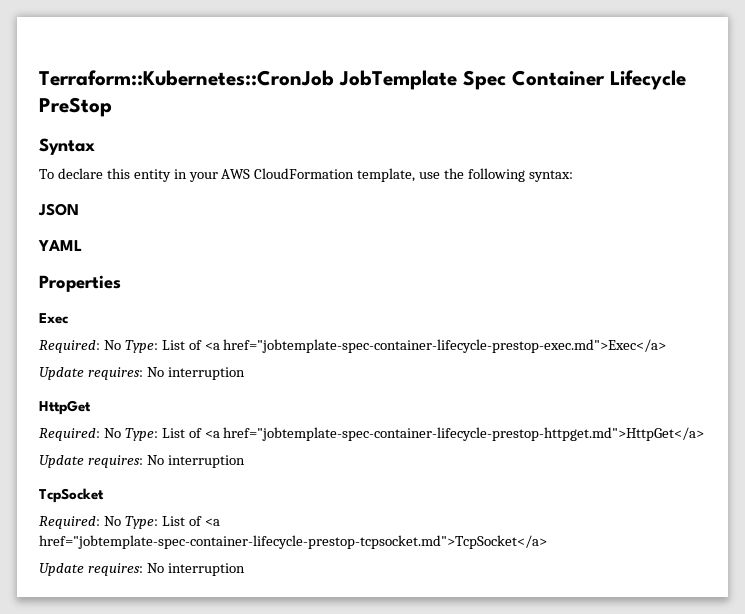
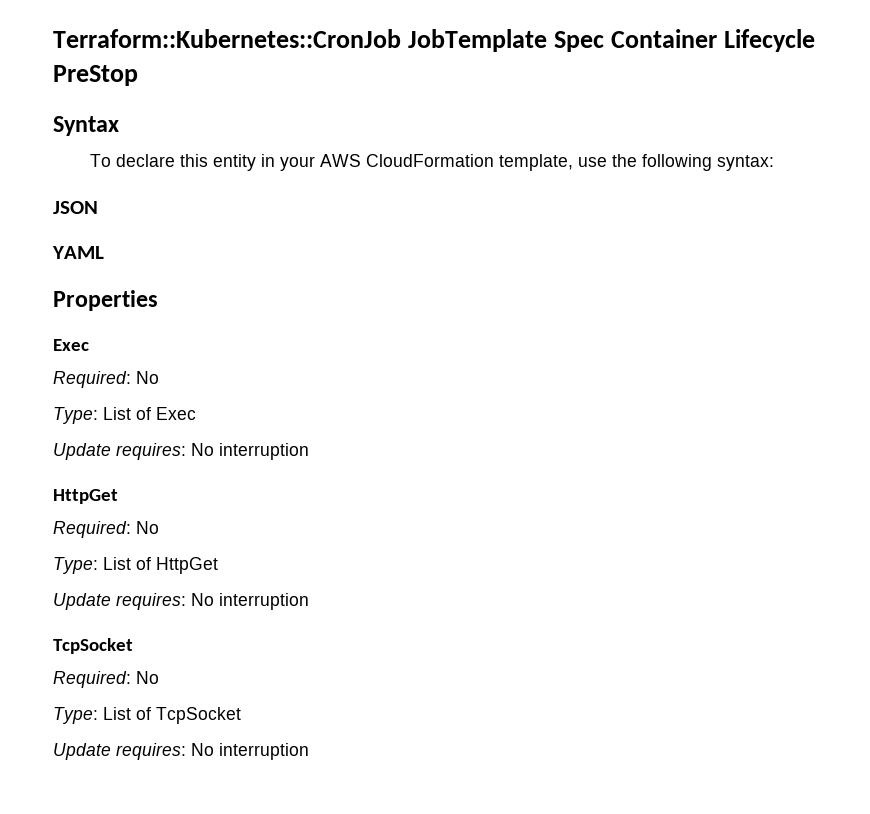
  Properties
  Exec
- Required: No Type: List of <a href="jobtemplate-spec-container-lifecycle-prestop-exec.md">Exec</a>
+ Required: No
+ Type: List of Exec
  Update requires: No interruption
  HttpGet
- Required: No Type: List of <a href="jobtemplate-spec-container-lifecycle-prestop-httpget.md">HttpGet</a>
+ Required: No
+ Type: List of HttpGet
  Update requires: No interruption
  TcpSocket
- Required: No Type: List of <a href="jobtemplate-spec-container-lifecycle-prestop-tcpsocket.md">TcpSocket</a>
+ Required: No
+ Type: List of TcpSocket

